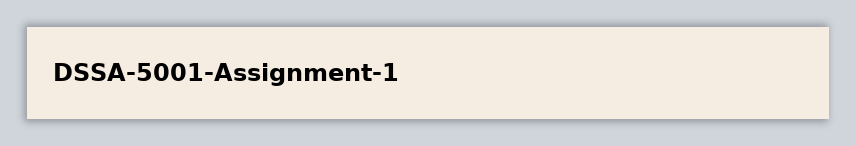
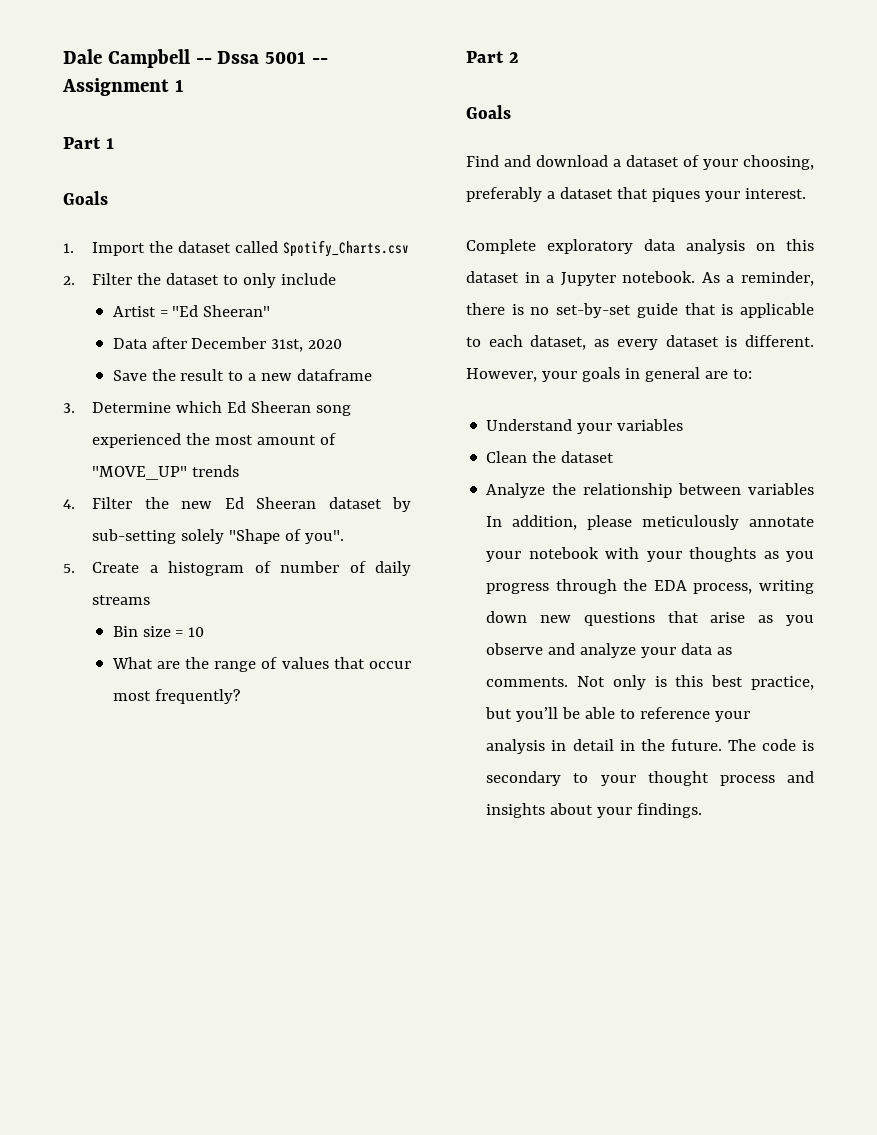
- DSSA-5001-Assignment-1
+ Dale Campbell -- Dssa 5001 -- Assignment 1
+ Part 1
+ Goals
+ 1. Import the dataset called Spotify_Charts.csv
+ 2. Filter the dataset to only include
+ Artist = "Ed Sheeran"
+ Data after December 31st, 2020
+ Save the result to a new dataframe
+ 3. Determine which Ed Sheeran song experienced the most amount of "MOVE_UP" trends
+ 4. Filter the new Ed Sheeran dataset by sub-setting solely "Shape of you".
+ 5. Create a histogram of number of daily streams
+ Bin size = 10
+ What are the range of values that occur most frequently?
+ Part 2
+ Goals
+ Find and download a dataset of your choosing, preferably a dataset that piques your interest.
+ Complete exploratory data analysis on this dataset in a Jupyter notebook. As a reminder, there is no set-by-set guide that is applicable to each dataset, as every dataset is different. However, your goals in general are to:
+ Understand your variables
+ Clean the dataset
+ Analyze the relationship between variables In addition, please meticulously annotate your notebook with your thoughts as you progress through the EDA process, writing down new questions that arise as you observe and analyze your data as comments. Not only is this best practice, but you’ll be able to reference your analysis in detail in the future. The code is secondary to your thought process and insights about your findings.

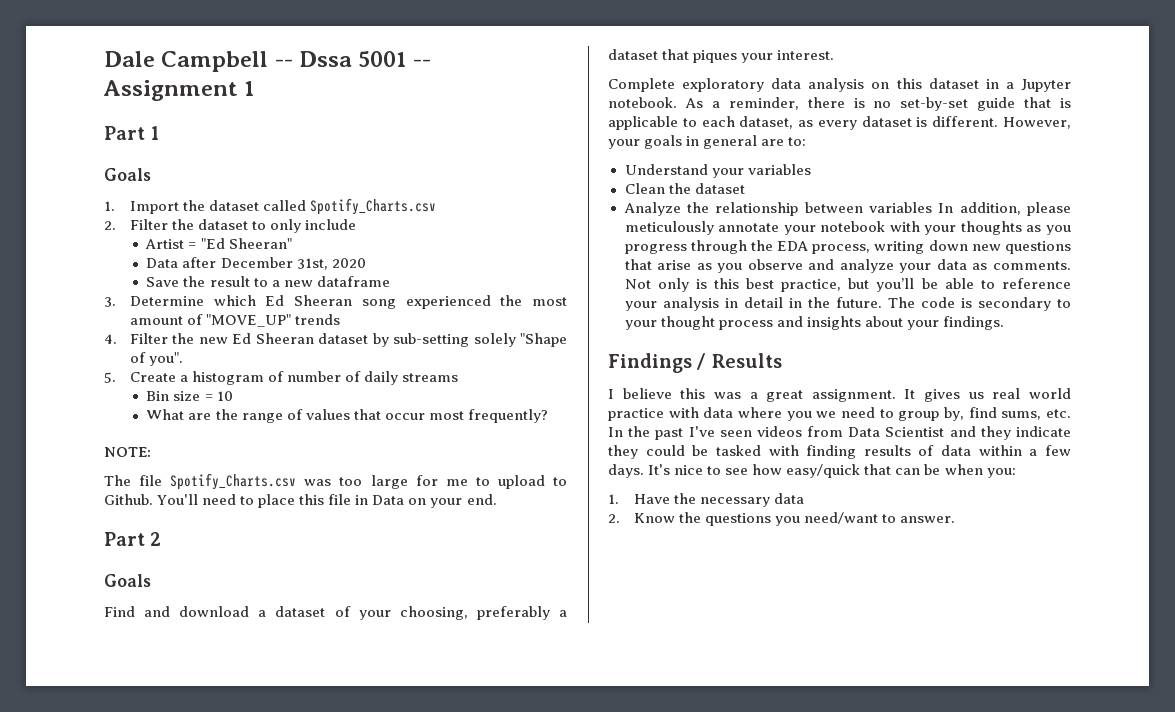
+ NOTE:
+ The file Spotify_Charts.csv was too large for me to upload to Github. You'll need to place this file in Data on your end.
+ Findings / Results
+ I believe this was a great assignment. It gives us real world practice with data where you we need to group by, find sums, etc. In the past I've seen videos from Data Scientist and they indicate they could be tasked with finding results of data within a few days. It's nice to see how easy/quick that can be when you:
+ 1. Have the necessary data
+ 2. Know the questions you need/want to answer.

